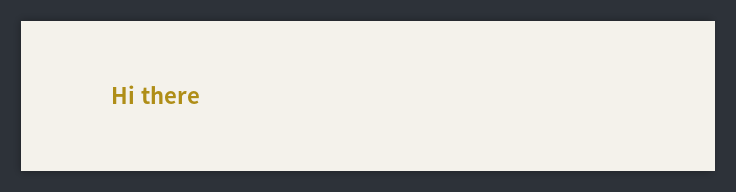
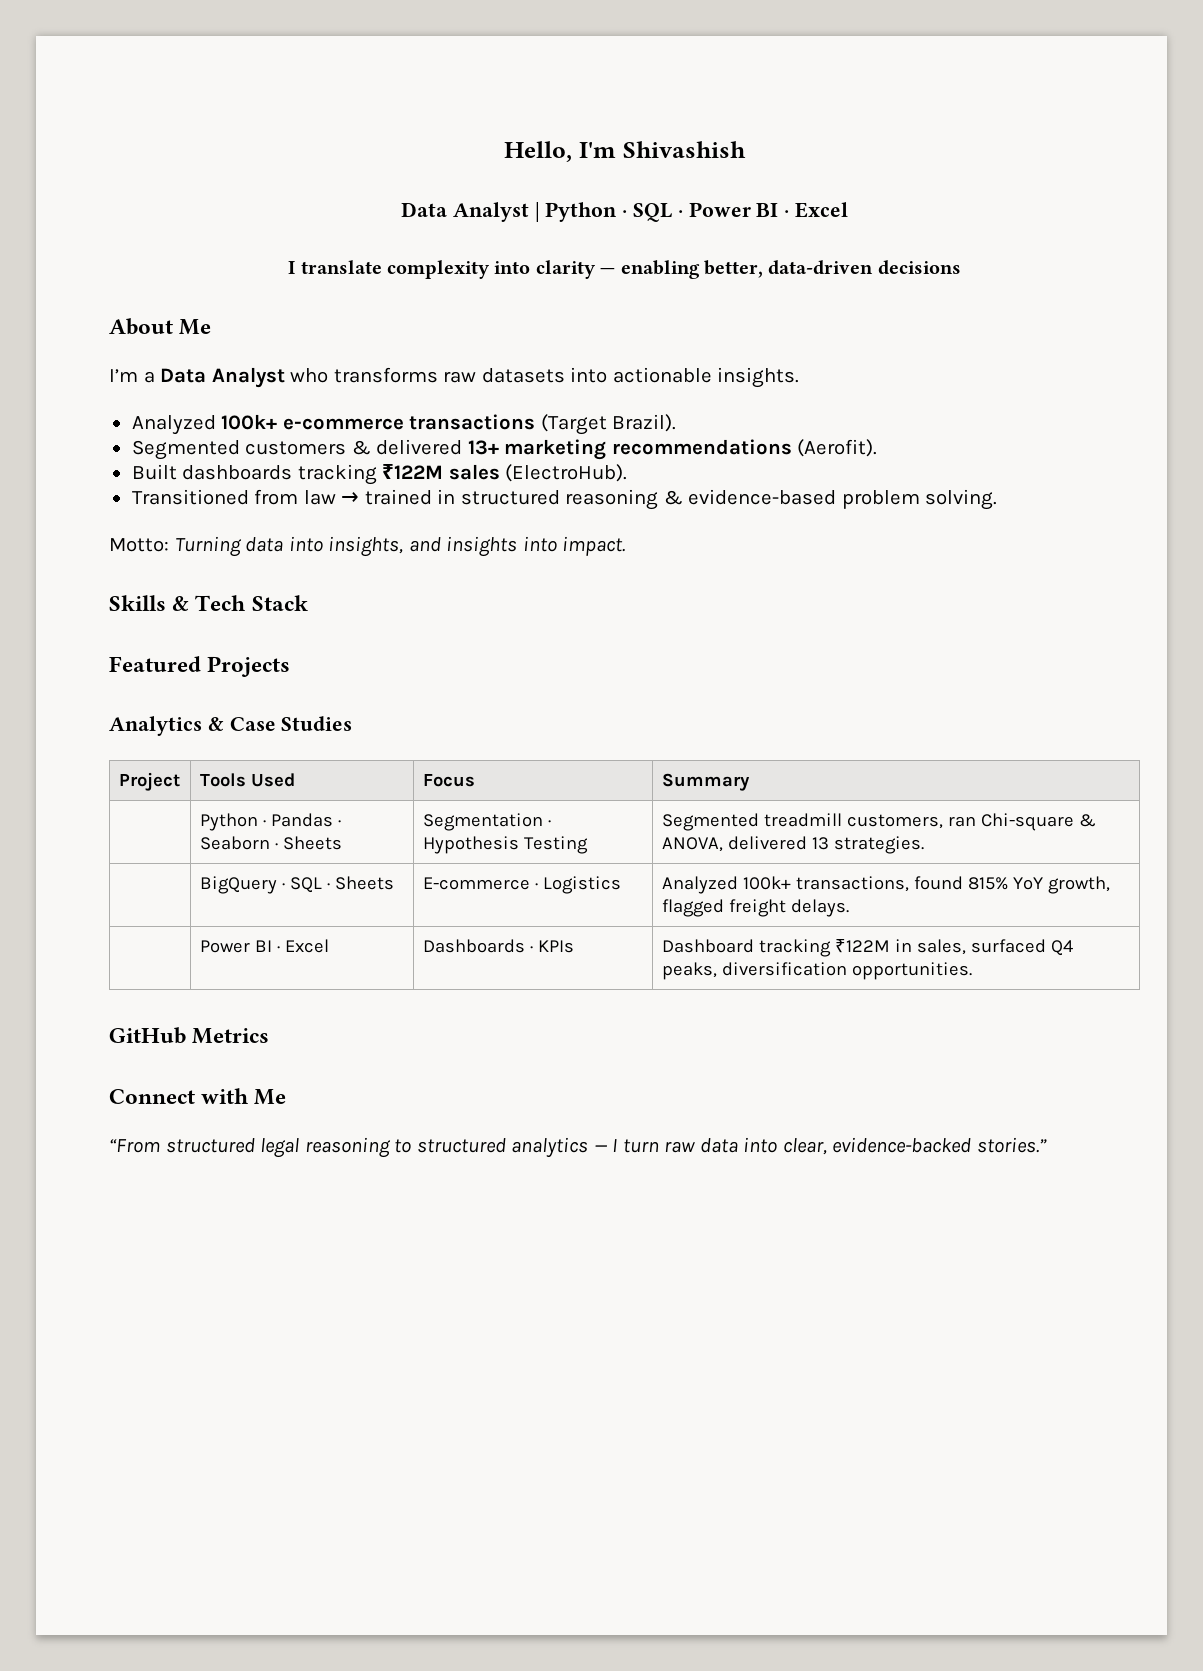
- Hi there
+ Hello, I'm Shivashish
+ Data Analyst | Python · SQL · Power BI · Excel
+ I translate complexity into clarity — enabling better, data-driven decisions
+ About Me
+ I’m a Data Analyst who transforms raw datasets into actionable insights.
+ Analyzed 100k+ e-commerce transactions (Target Brazil).
+ Segmented customers & delivered 13+ marketing recommendations (Aerofit).
+ Built dashboards tracking ₹122M sales (ElectroHub).
+ Transitioned from law → trained in structured reasoning & evidence-based problem solving.
+ Motto: Turning data into insights, and insights into impact.
+ Skills & Tech Stack
+ Featured Projects
+ Analytics & Case Studies
+ Project | Tools Used | Focus | Summary
+ | Python · Pandas · Seaborn · Sheets | Segmentation · Hypothesis Testing | Segmented treadmill customers, ran Chi-square & ANOVA, delivered 13 strategies.
+ | BigQuery · SQL · Sheets | E-commerce · Logistics | Analyzed 100k+ transactions, found 815% YoY growth, flagged freight delays.
+ | Power BI · Excel | Dashboards · KPIs | Dashboard tracking ₹122M in sales, surfaced Q4 peaks, diversification opportunities.
+ GitHub Metrics
+ Connect with Me
+ “From structured legal reasoning to structured analytics — I turn raw data into clear, evidence-backed stories.”

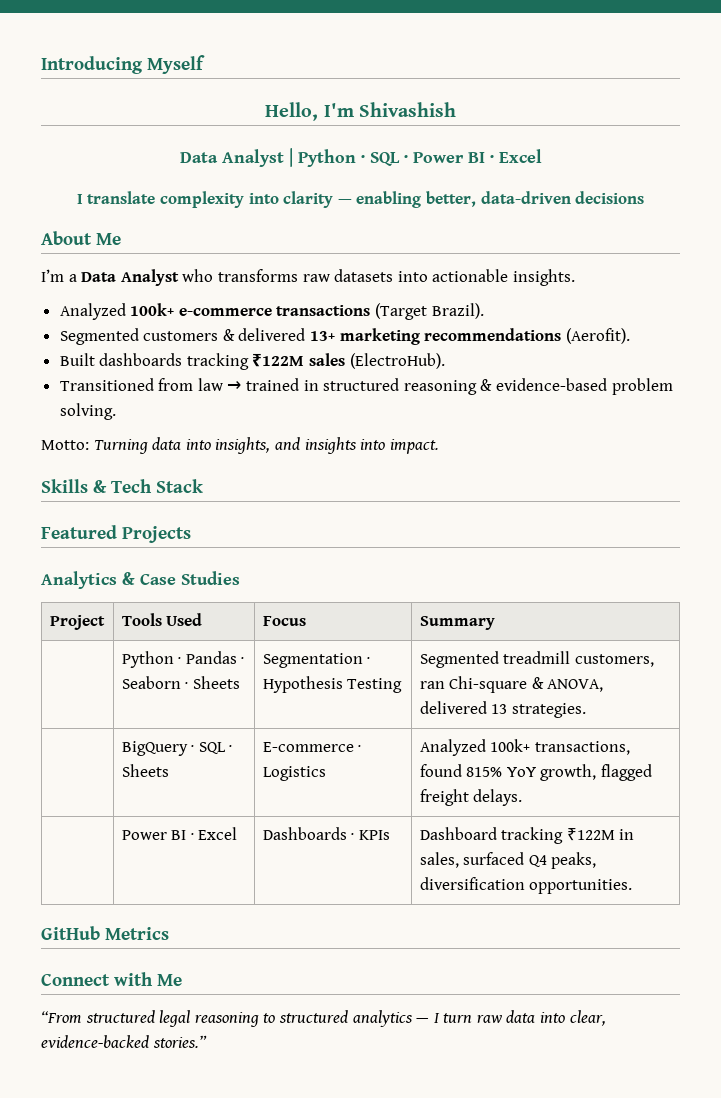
+ Introducing Myself

